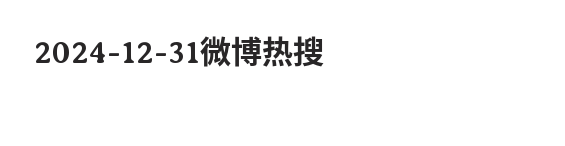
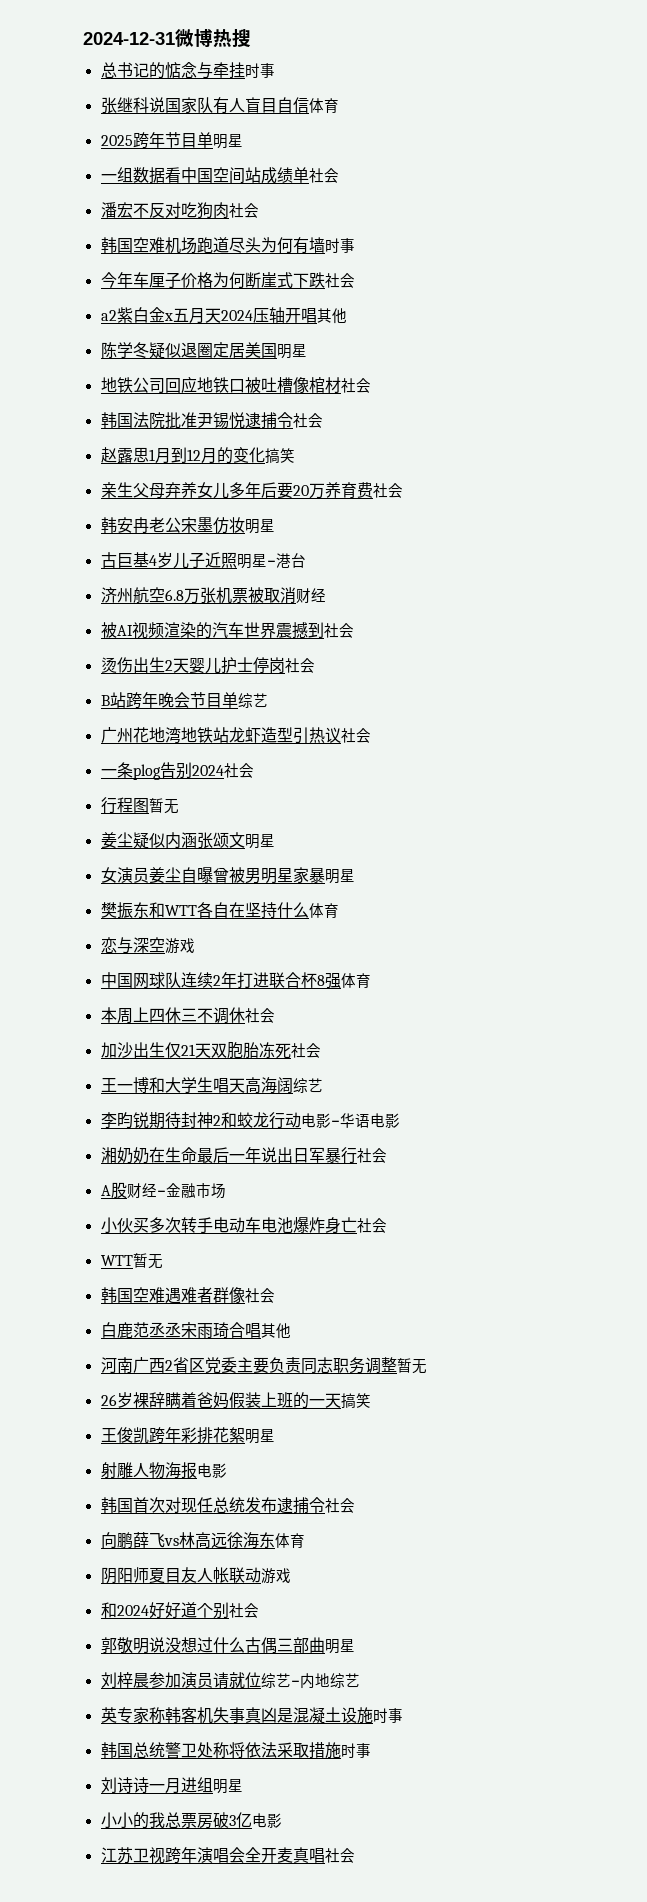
+ 总书记的惦念与牵挂时事
+ 张继科说国家队有人盲目自信体育
+ 2025跨年节目单明星
+ 一组数据看中国空间站成绩单社会
+ 潘宏不反对吃狗肉社会
+ 韩国空难机场跑道尽头为何有墙时事
+ 今年车厘子价格为何断崖式下跌社会
+ a2紫白金x五月天2024压轴开唱其他
+ 陈学冬疑似退圈定居美国明星
+ 地铁公司回应地铁口被吐槽像棺材社会
+ 韩国法院批准尹锡悦逮捕令社会
+ 赵露思1月到12月的变化搞笑
+ 亲生父母弃养女儿多年后要20万养育费社会
+ 韩安冉老公宋墨仿妆明星
+ 古巨基4岁儿子近照明星-港台
+ 济州航空6.8万张机票被取消财经
+ 被AI视频渲染的汽车世界震撼到社会
+ 烫伤出生2天婴儿护士停岗社会
+ B站跨年晚会节目单综艺
+ 广州花地湾地铁站龙虾造型引热议社会
+ 一条plog告别2024社会
+ 行程图暂无
+ 姜尘疑似内涵张颂文明星
+ 女演员姜尘自曝曾被男明星家暴明星
+ 樊振东和WTT各自在坚持什么体育
+ 恋与深空游戏
+ 中国网球队连续2年打进联合杯8强体育
+ 本周上四休三不调休社会
+ 加沙出生仅21天双胞胎冻死社会
+ 王一博和大学生唱天高海阔综艺
+ 李昀锐期待封神2和蛟龙行动电影-华语电影
+ 湘奶奶在生命最后一年说出日军暴行社会
+ A股财经-金融市场
+ 小伙买多次转手电动车电池爆炸身亡社会
+ WTT暂无
+ 韩国空难遇难者群像社会
+ 白鹿范丞丞宋雨琦合唱其他
+ 河南广西2省区党委主要负责同志职务调整暂无
+ 26岁裸辞瞒着爸妈假装上班的一天搞笑
+ 王俊凯跨年彩排花絮明星
+ 射雕人物海报电影
+ 韩国首次对现任总统发布逮捕令社会
+ 向鹏薛飞vs林高远徐海东体育
+ 阴阳师夏目友人帐联动游戏
+ 和2024好好道个别社会
+ 郭敬明说没想过什么古偶三部曲明星
+ 刘梓晨参加演员请就位综艺-内地综艺
+ 英专家称韩客机失事真凶是混凝土设施时事
+ 韩国总统警卫处称将依法采取措施时事
+ 刘诗诗一月进组明星
+ 小小的我总票房破3亿电影
+ 江苏卫视跨年演唱会全开麦真唱社会

